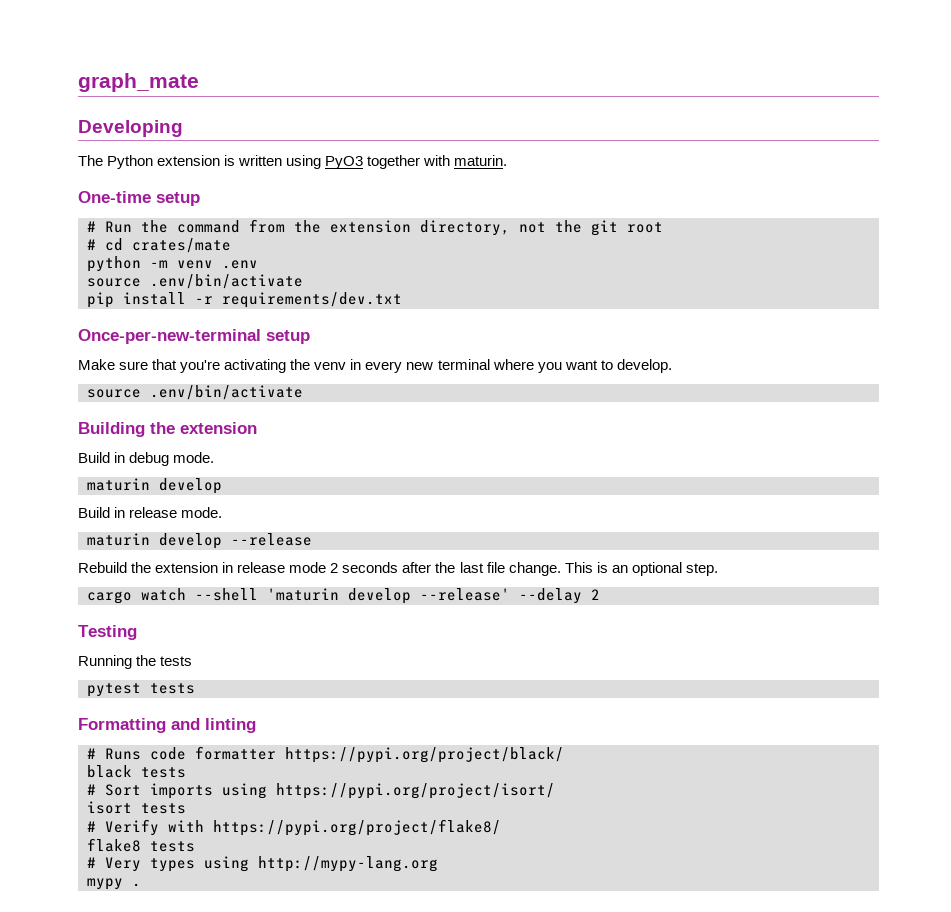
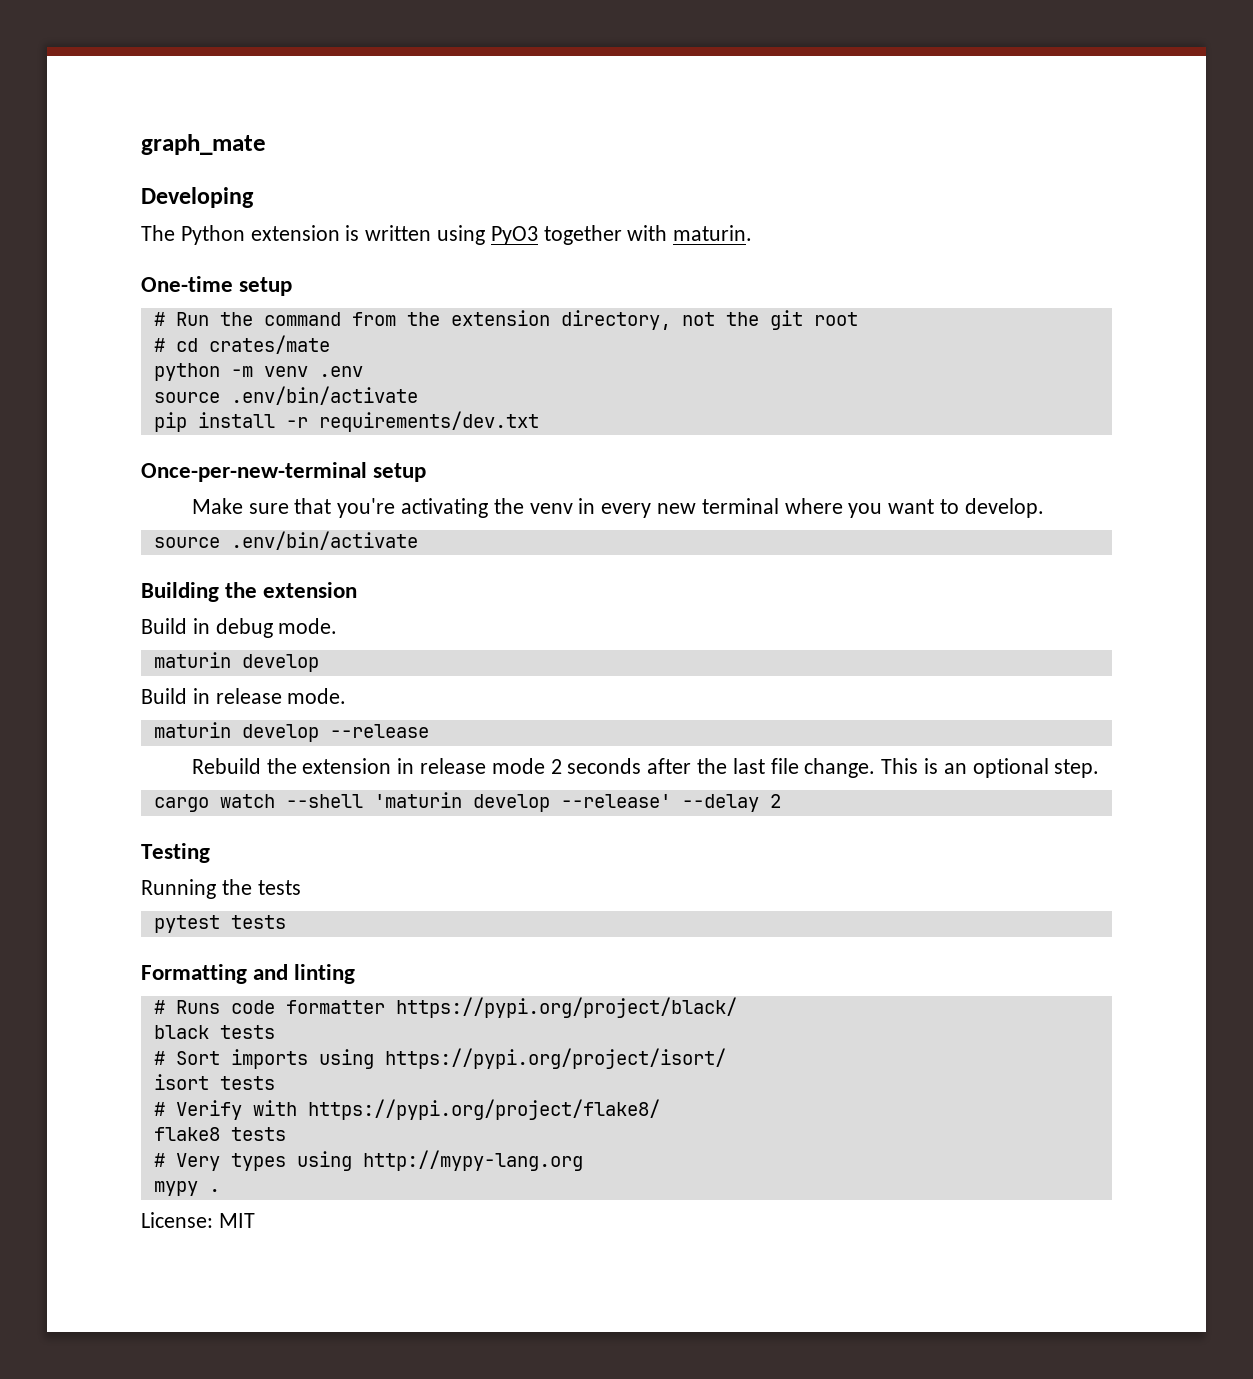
+ License: MIT

